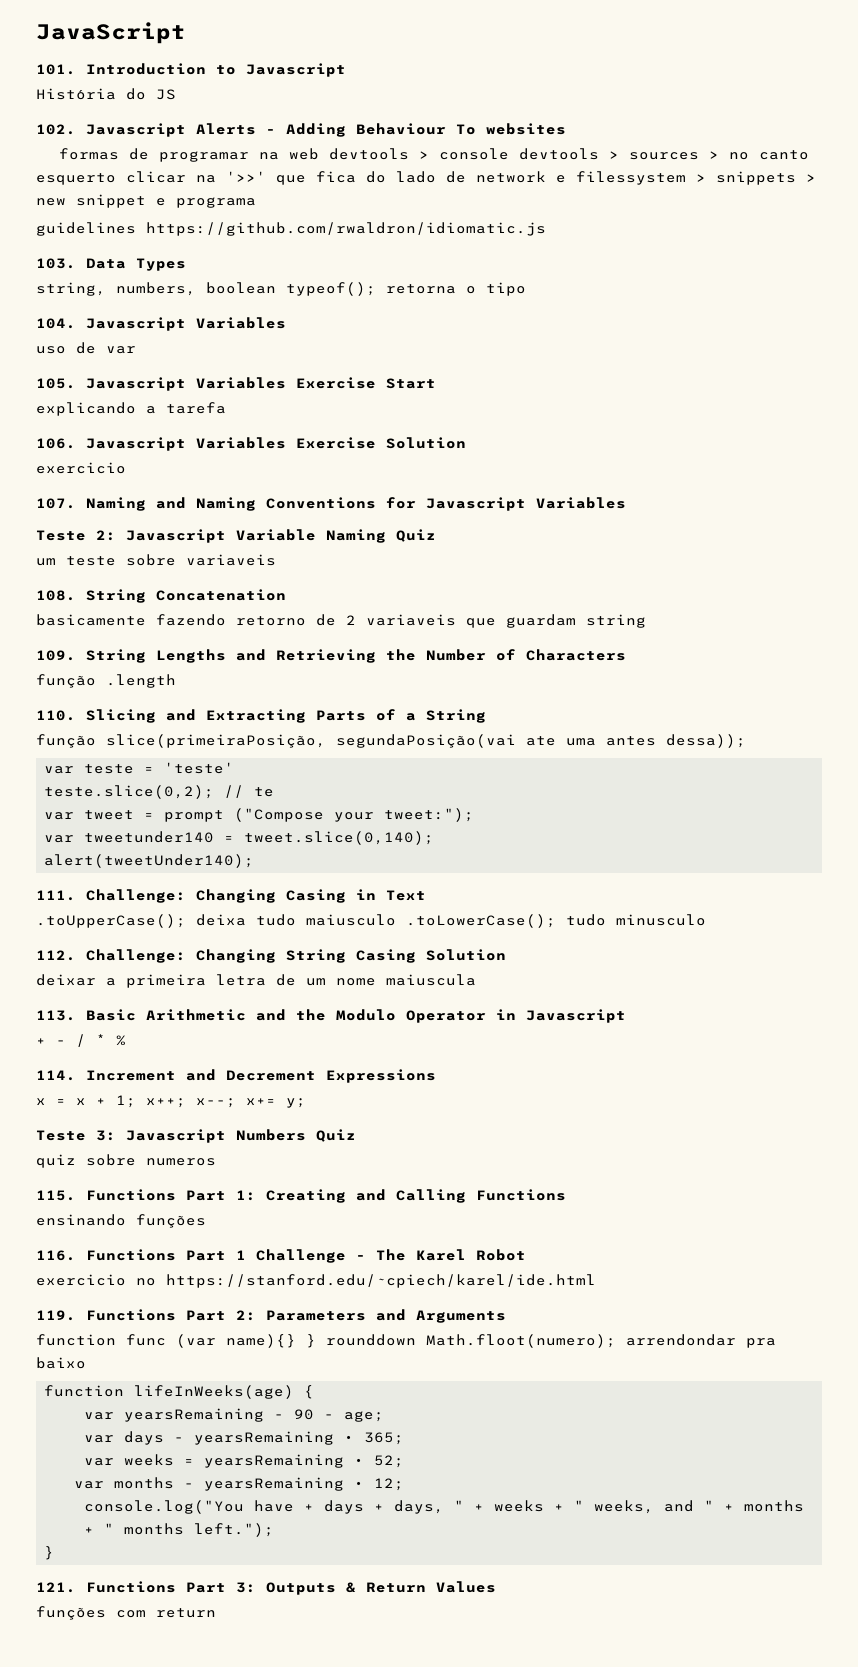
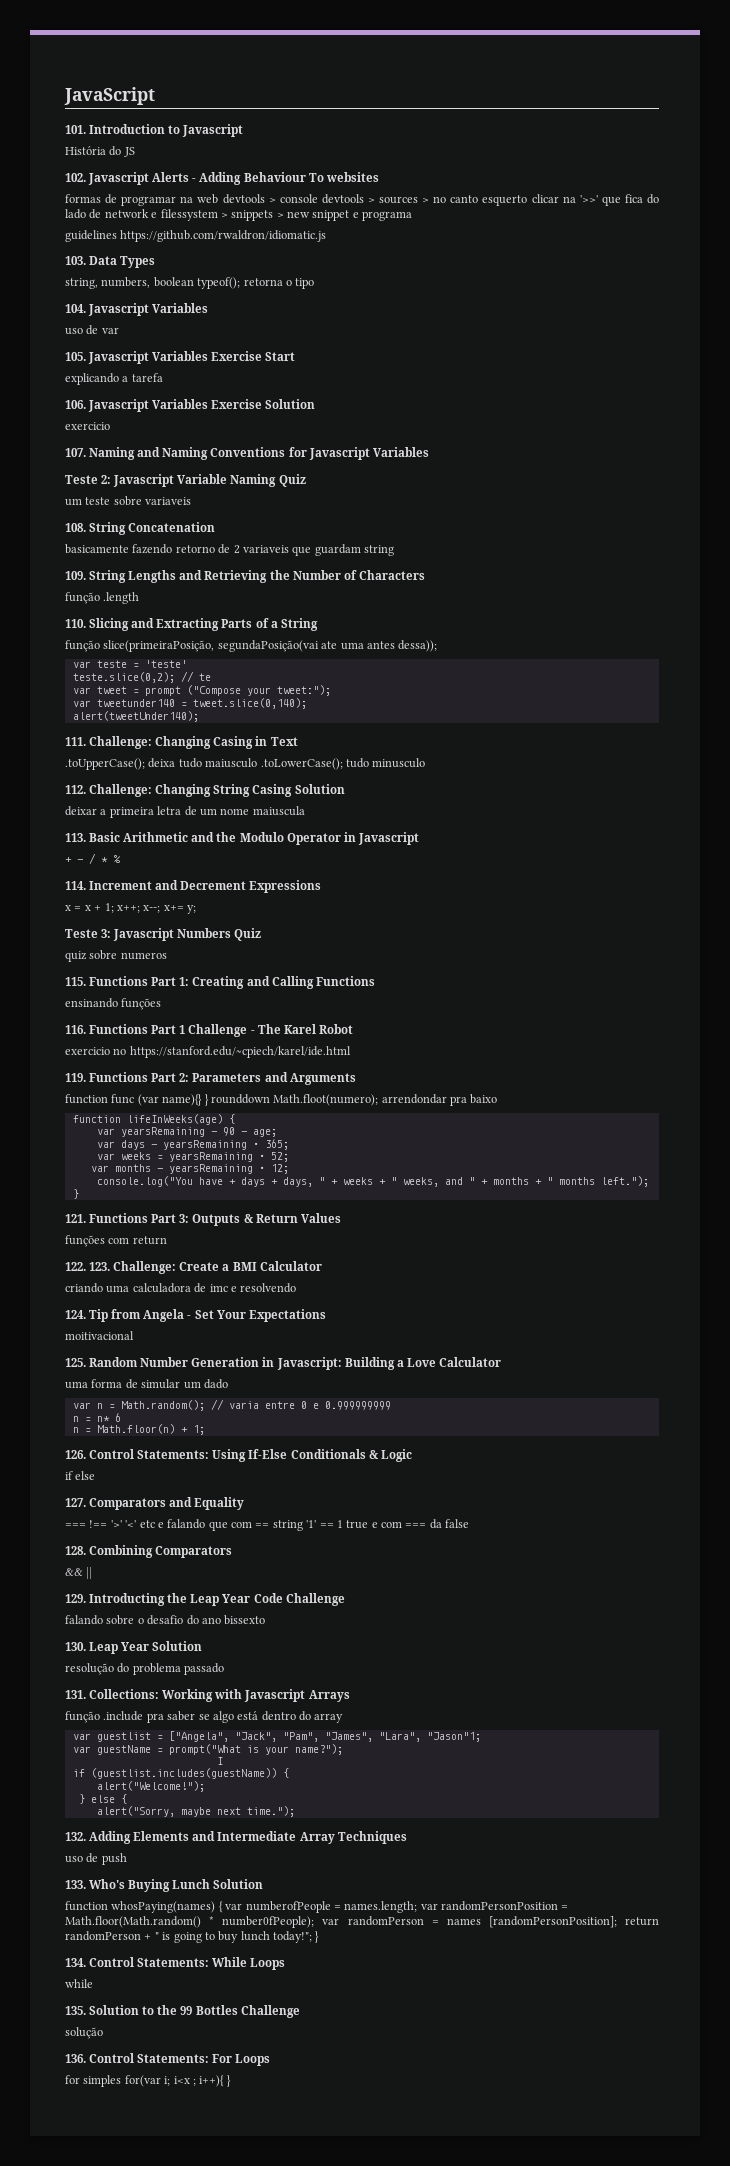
+ 122. 123. Challenge: Create a BMI Calculator
+ criando uma calculadora de imc e resolvendo
+ 124. Tip from Angela - Set Your Expectations
+ moitivacional
+ 125. Random Number Generation in Javascript: Building a Love Calculator
+ uma forma de simular um dado
+ var n = Math.random(); // varia entre 0 e 0.999999999
+ n = n* 6
+ n = Math.floor(n) + 1;
+ 126. Control Statements: Using If-Else Conditionals & Logic
+ if else
+ 127. Comparators and Equality
+ === !== '>' '<' etc e falando que com == string '1' == 1 true e com === da false
+ 128. Combining Comparators
+ && ||
+ 129. Introducting the Leap Year Code Challenge
+ falando sobre o desafio do ano bissexto
+ 130. Leap Year Solution
+ resolução do problema passado
+ 131. Collections: Working with Javascript Arrays
+ função .include pra saber se algo está dentro do array
+ var guestlist = ["Angela", "Jack", "Pam", "James", "Lara", "Jason"1;
+ var guestName = prompt("What is your name?");
+ I
+ if (guestlist.includes(guestName)) {
+ alert("Welcome!");
+ } else {
+ alert("Sorry, maybe next time.");
+ 132. Adding Elements and Intermediate Array Techniques
+ uso de push
+ 133. Who's Buying Lunch Solution
+ function whosPaying(names) { var numberofPeople = names.length; var randomPersonPosition = Math.floor(Math.random() * number0fPeople); var randomPerson = names [randomPersonPosition]; return randomPerson + " is going to buy lunch today!"; }
+ 134. Control Statements: While Loops
+ while
+ 135. Solution to the 99 Bottles Challenge
+ solução
+ 136. Control Statements: For Loops
+ for simples for(var i; i<x ; i++){ }

